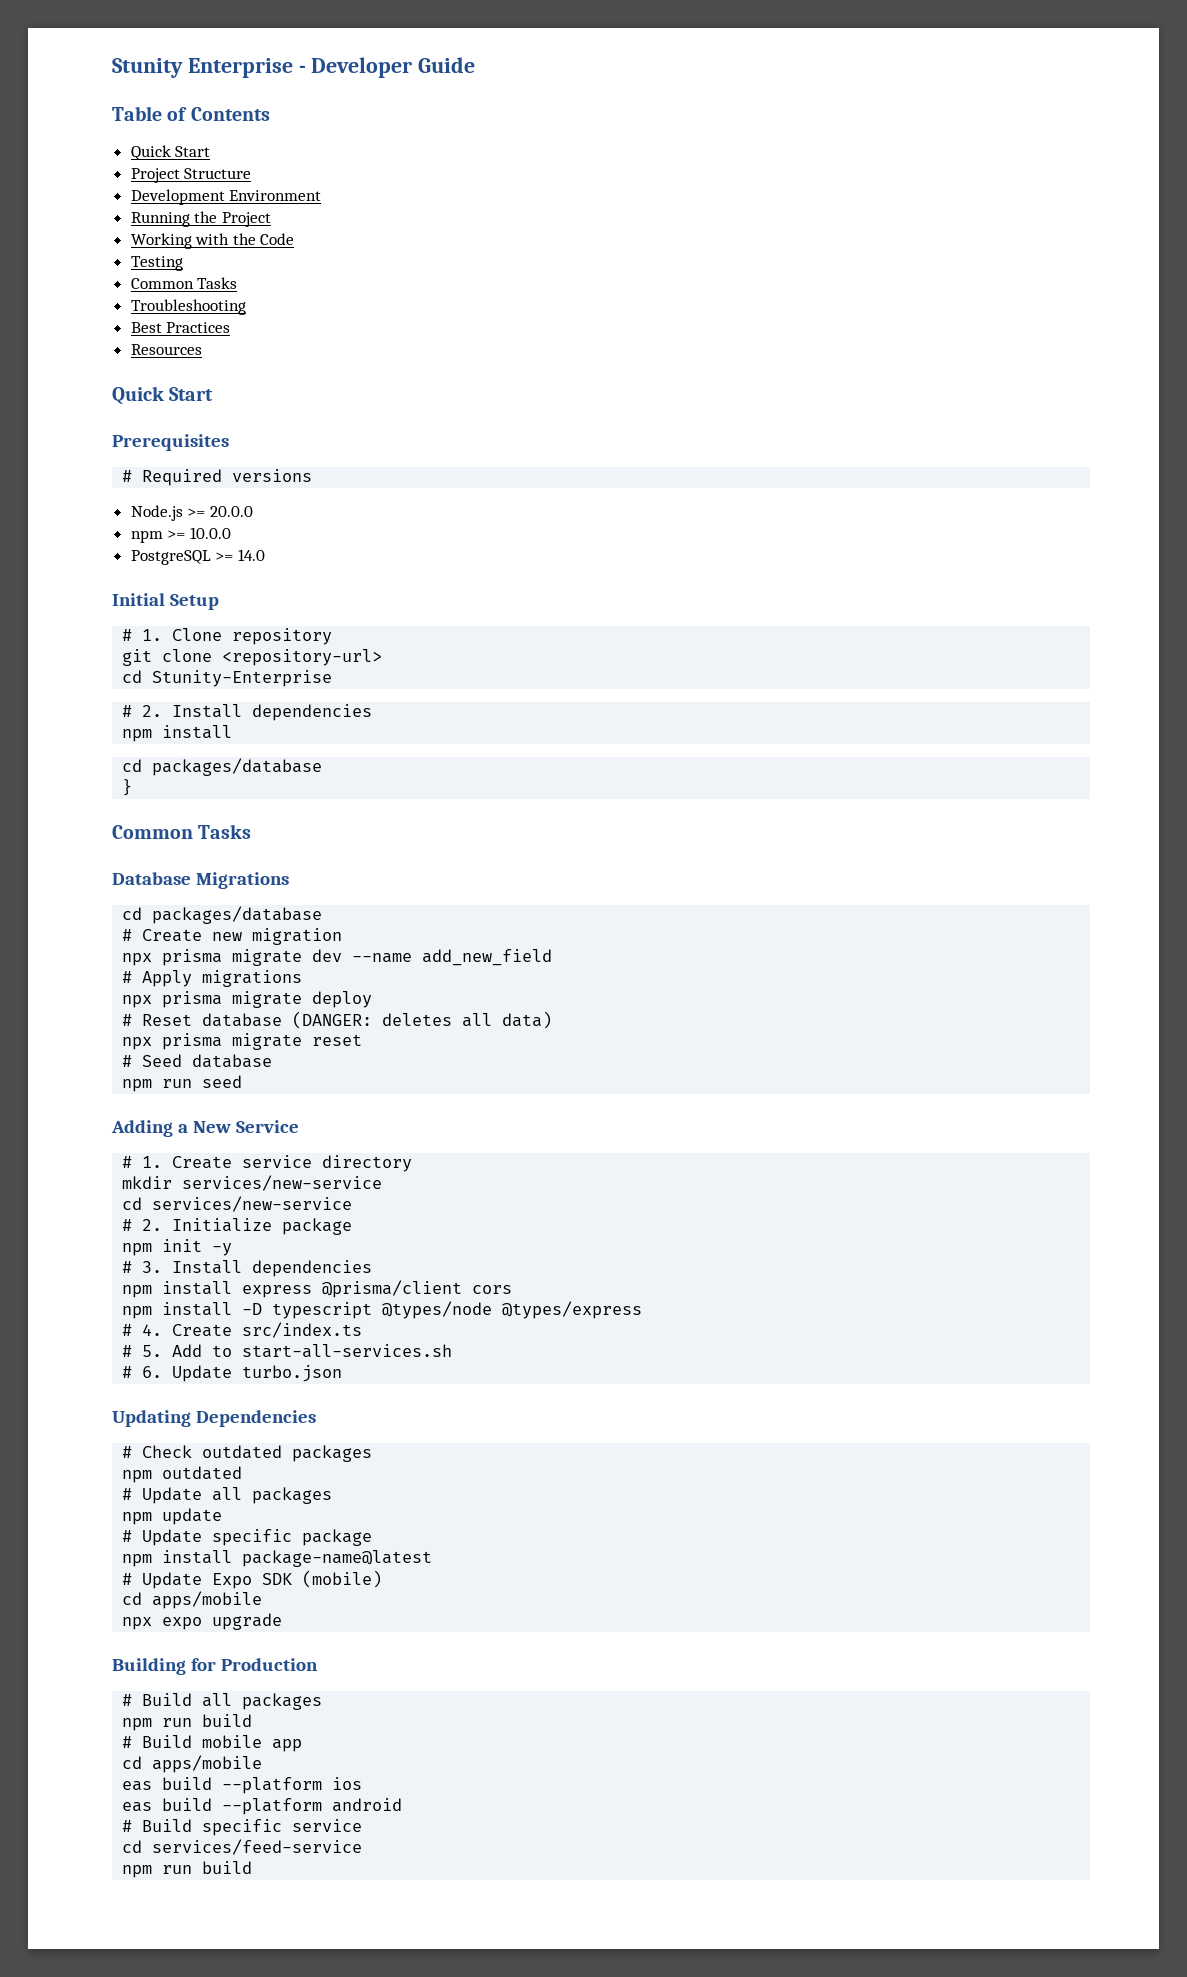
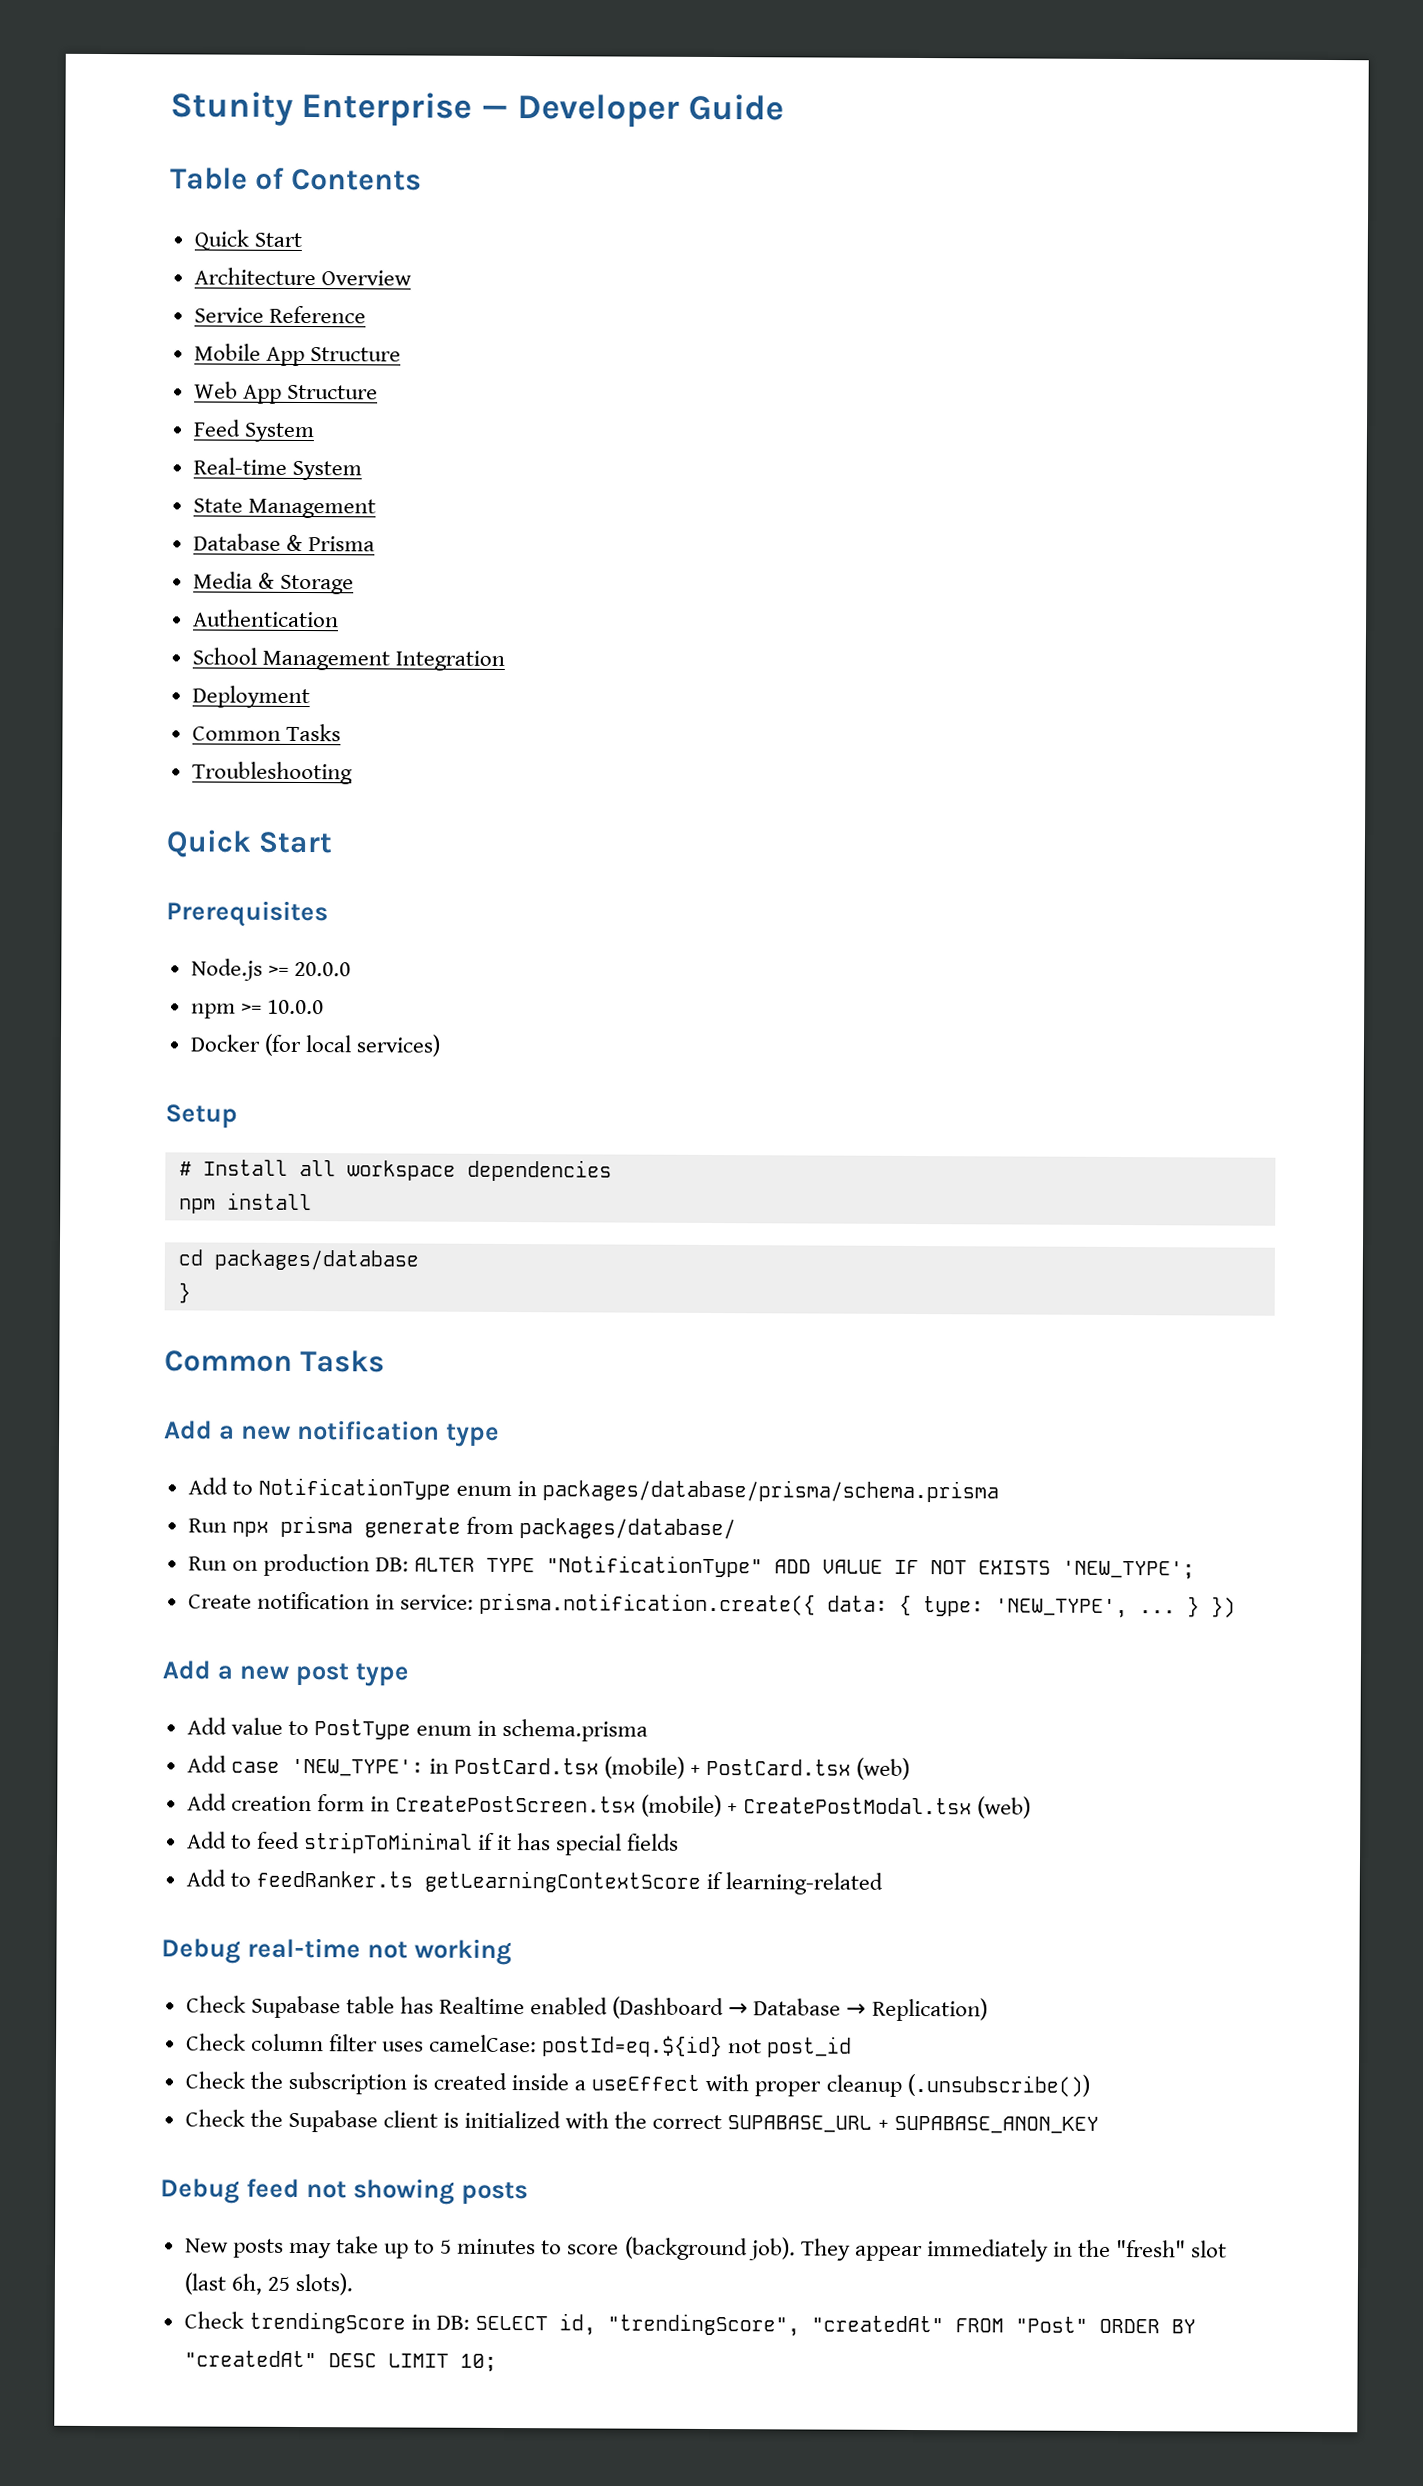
- Stunity Enterprise - Developer Guide
+ Stunity Enterprise — Developer Guide
- Project Structure
- Development Environment
- Running the Project
- Working with the Code
- Testing
+ Architecture Overview
+ Service Reference
+ Mobile App Structure
+ Web App Structure
+ Feed System
+ Real-time System
+ State Management
+ Database & Prisma
+ Media & Storage
+ Authentication
+ School Management Integration
+ Deployment
- Best Practices
- Resources
- # Required versions
- PostgreSQL >= 14.0
- Initial Setup
- # 1. Clone repository
- git clone <repository-url>
- cd Stunity-Enterprise
- # 2. Install dependencies
+ Docker (for local services)
+ Setup
+ # Install all workspace dependencies
- Database Migrations
- cd packages/database
- # Create new migration
- npx prisma migrate dev --name add_new_field
- # Apply migrations
- npx prisma migrate deploy
- # Reset database (DANGER: deletes all data)
- npx prisma migrate reset
- # Seed database
- npm run seed
- Adding a New Service
- # 1. Create service directory
- mkdir services/new-service
- cd services/new-service
- # 2. Initialize package
- npm init -y
- # 3. Install dependencies
- npm install express @prisma/client cors
- npm install -D typescript @types/node @types/express
- # 4. Create src/index.ts
- # 5. Add to start-all-services.sh
- # 6. Update turbo.json
- Updating Dependencies
- # Check outdated packages
- npm outdated
- # Update all packages
- npm update
- # Update specific package
- npm install package-name@latest
- # Update Expo SDK (mobile)
- cd apps/mobile
- npx expo upgrade
- Building for Production
- # Build all packages
- npm run build
- # Build mobile app
- cd apps/mobile
- eas build --platform ios
- eas build --platform android
- # Build specific service
- cd services/feed-service
- npm run build
+ Add a new notification type
+ Add to NotificationType enum in packages/database/prisma/schema.prisma
+ Run npx prisma generate from packages/database/
+ Run on production DB: ALTER TYPE "NotificationType" ADD VALUE IF NOT EXISTS 'NEW_TYPE';
+ Create notification in service: prisma.notification.create({ data: { type: 'NEW_TYPE', ... } })
+ Add a new post type
+ Add value to PostType enum in schema.prisma
+ Add case 'NEW_TYPE': in PostCard.tsx (mobile) + PostCard.tsx (web)
+ Add creation form in CreatePostScreen.tsx (mobile) + CreatePostModal.tsx (web)
+ Add to feed stripToMinimal if it has special fields
+ Add to feedRanker.ts getLearningContextScore if learning-related
+ Debug real-time not working
+ Check Supabase table has Realtime enabled (Dashboard → Database → Replication)
+ Check column filter uses camelCase: postId=eq.${id} not post_id
+ Check the subscription is created inside a useEffect with proper cleanup (.unsubscribe())
+ Check the Supabase client is initialized with the correct SUPABASE_URL + SUPABASE_ANON_KEY
+ Debug feed not showing posts
+ New posts may take up to 5 minutes to score (background job). They appear immediately in the "fresh" slot (last 6h, 25 slots).
+ Check trendingScore in DB: SELECT id, "trendingScore", "createdAt" FROM "Post" ORDER BY "createdAt" DESC LIMIT 10;

